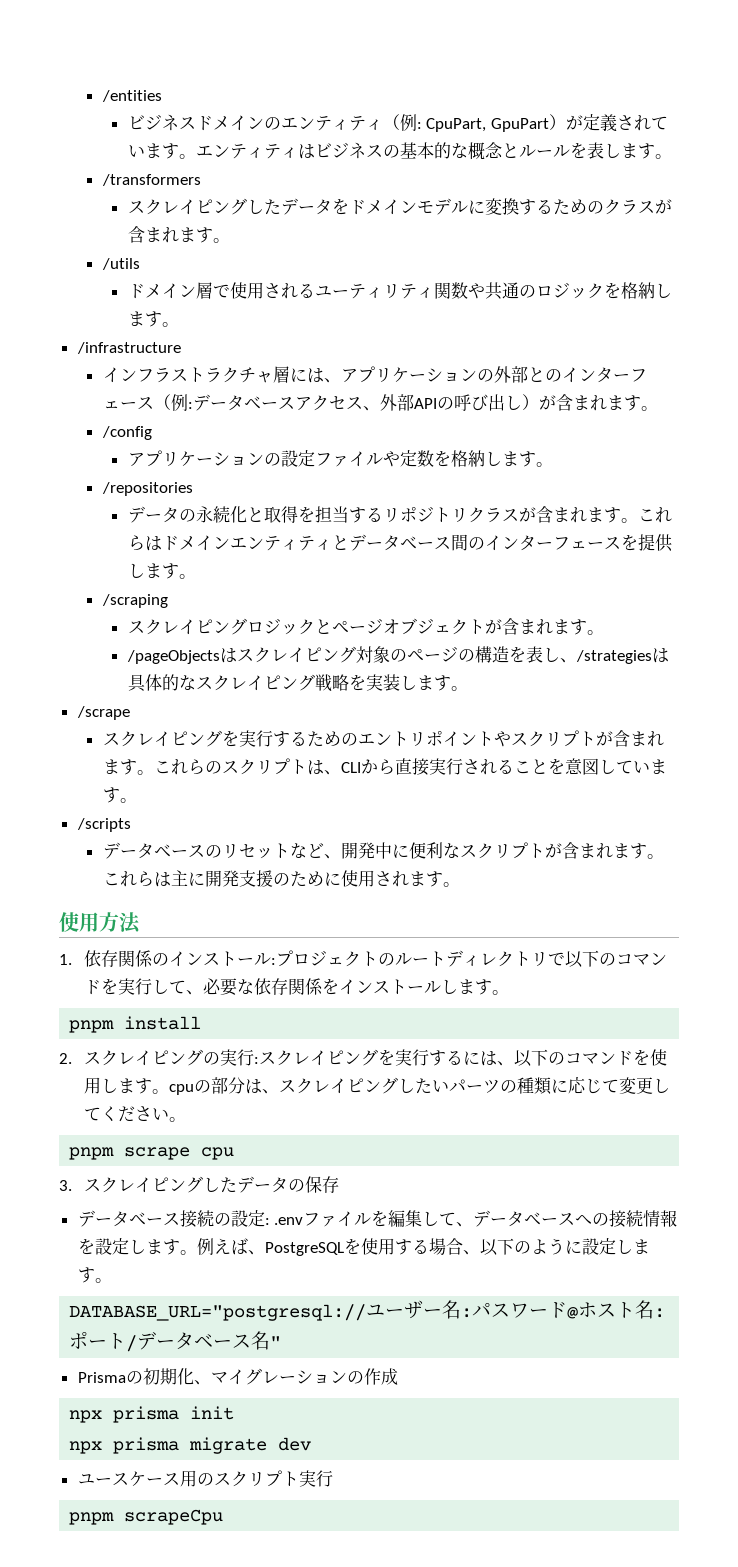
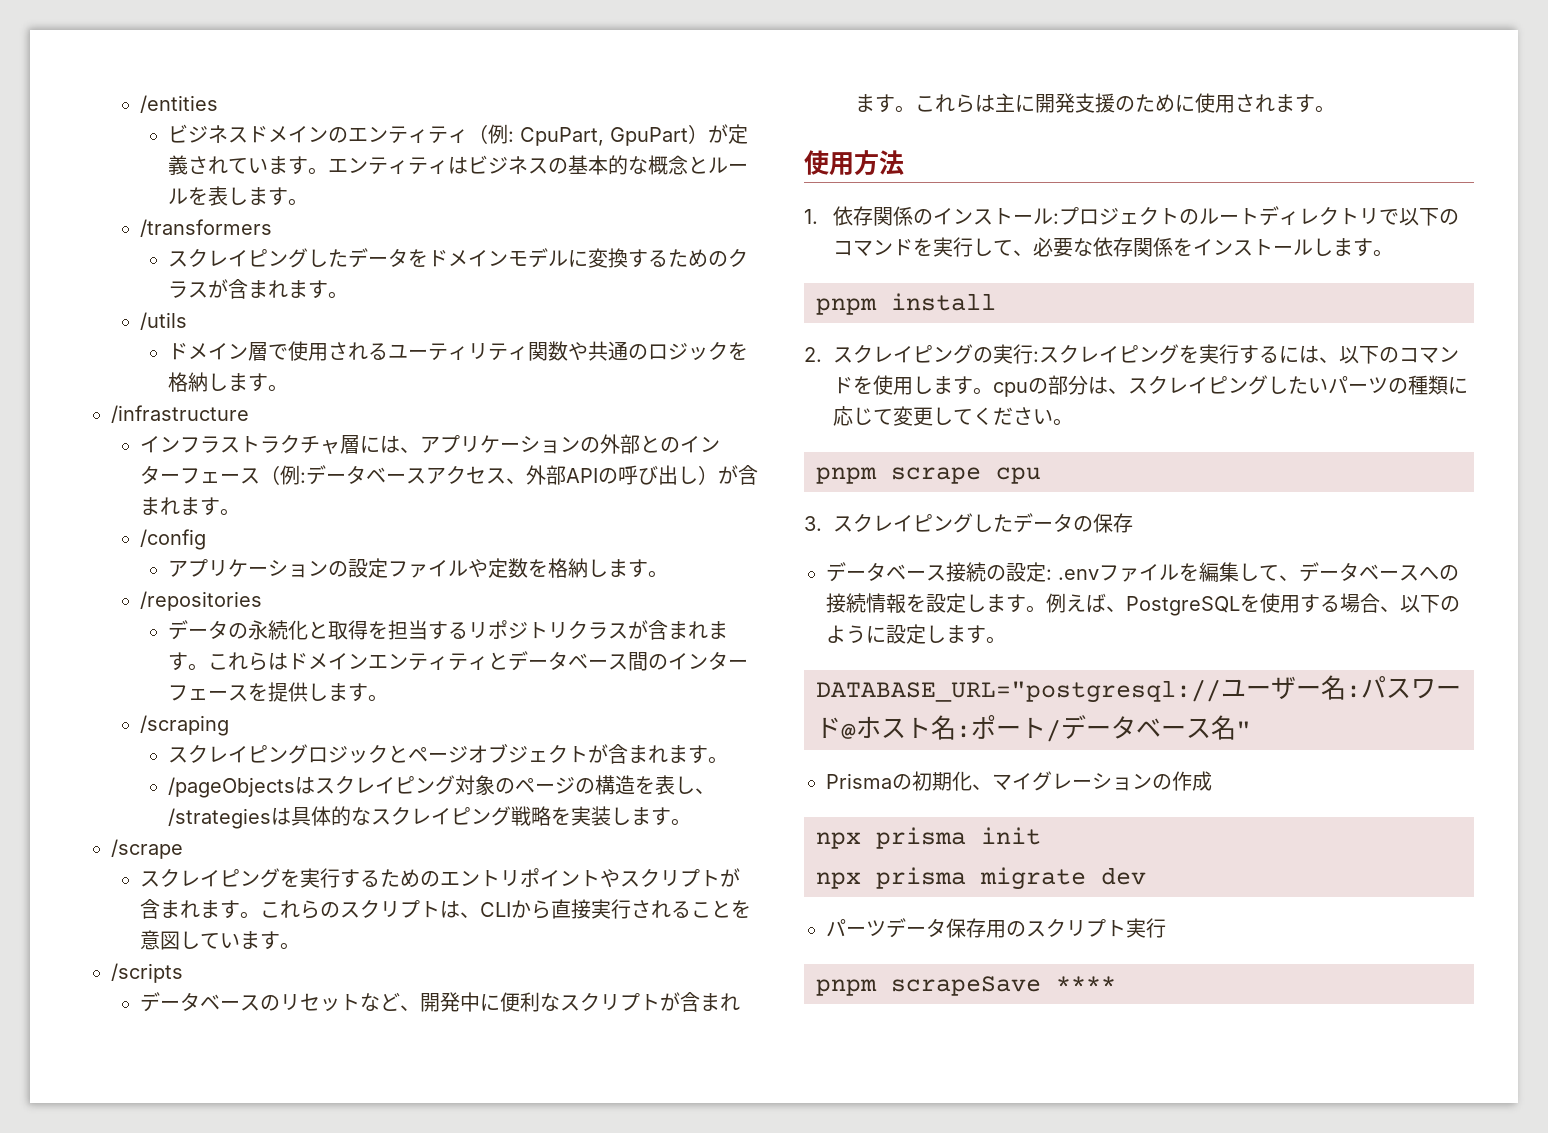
- ユースケース用のスクリプト実行
+ パーツデータ保存用のスクリプト実行
- pnpm scrapeCpu
+ pnpm scrapeSave ****

